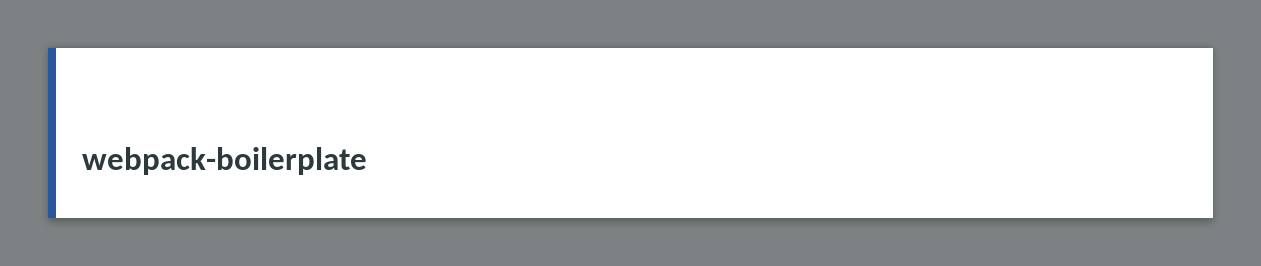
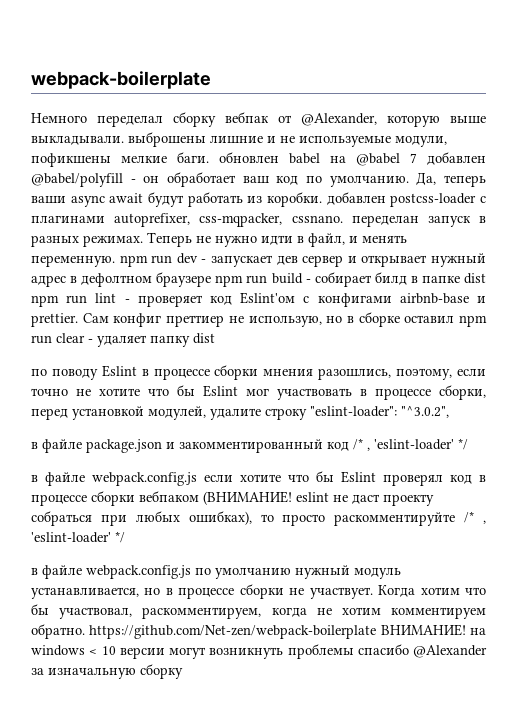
+ Немного переделал сборку вебпак от @Alexander, которую выше выкладывали. выброшены лишние и не используемые модули, пофикшены мелкие баги. обновлен babel на @babel 7 добавлен @babel/polyfill - он обработает ваш код по умолчанию. Да, теперь ваши async await будут работать из коробки. добавлен postcss-loader с плагинами autoprefixer, css-mqpacker, cssnano. переделан запуск в разных режимах. Теперь не нужно идти в файл, и менять переменную. npm run dev - запускает дев сервер и открывает нужный адрес в дефолтном браузере npm run build - собирает билд в папке dist npm run lint - проверяет код Eslint'ом с конфигами airbnb-base и prettier. Сам конфиг преттиер не использую, но в сборке оставил npm run clear - удаляет папку dist
+ по поводу Eslint в процессе сборки мнения разошлись, поэтому, если точно не хотите что бы Eslint мог участвовать в процессе сборки, перед установкой модулей, удалите строку "eslint-loader": "^3.0.2",
+ в файле package.json и закомментированный код /* , 'eslint-loader' */
+ в файле webpack.config.js если хотите что бы Eslint проверял код в процессе сборки вебпаком (ВНИМАНИЕ! eslint не даст проекту собраться при любых ошибках), то просто раскомментируйте /* , 'eslint-loader' */
+ в файле webpack.config.js по умолчанию нужный модуль устанавливается, но в процессе сборки не участвует. Когда хотим что бы участвовал, раскомментируем, когда не хотим комментируем обратно. https://github.com/Net-zen/webpack-boilerplate ВНИМАНИЕ! на windows < 10 версии могут возникнуть проблемы спасибо @Alexander за изначальную сборку

